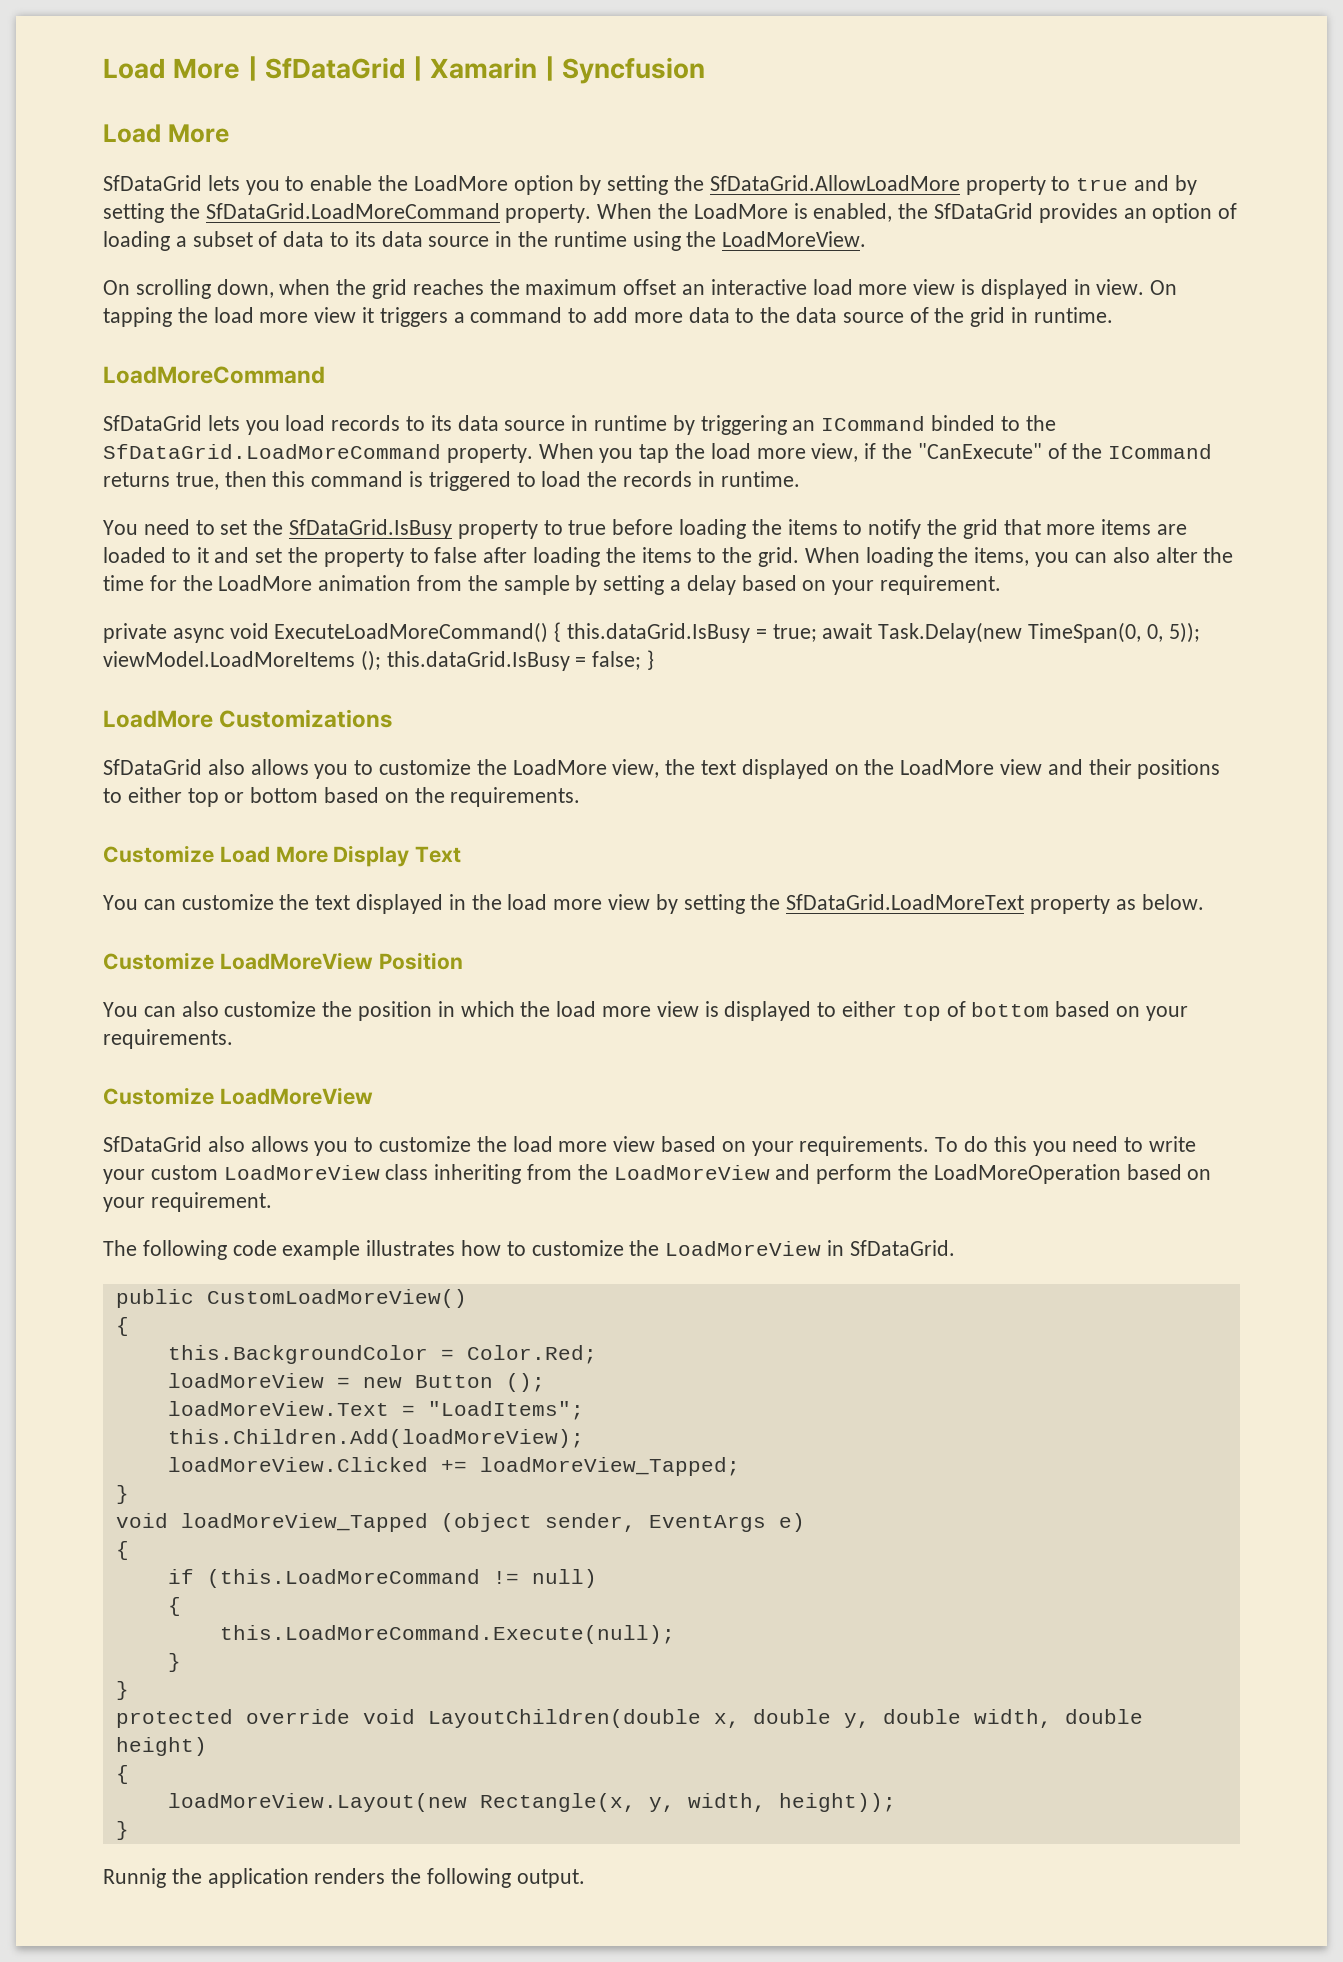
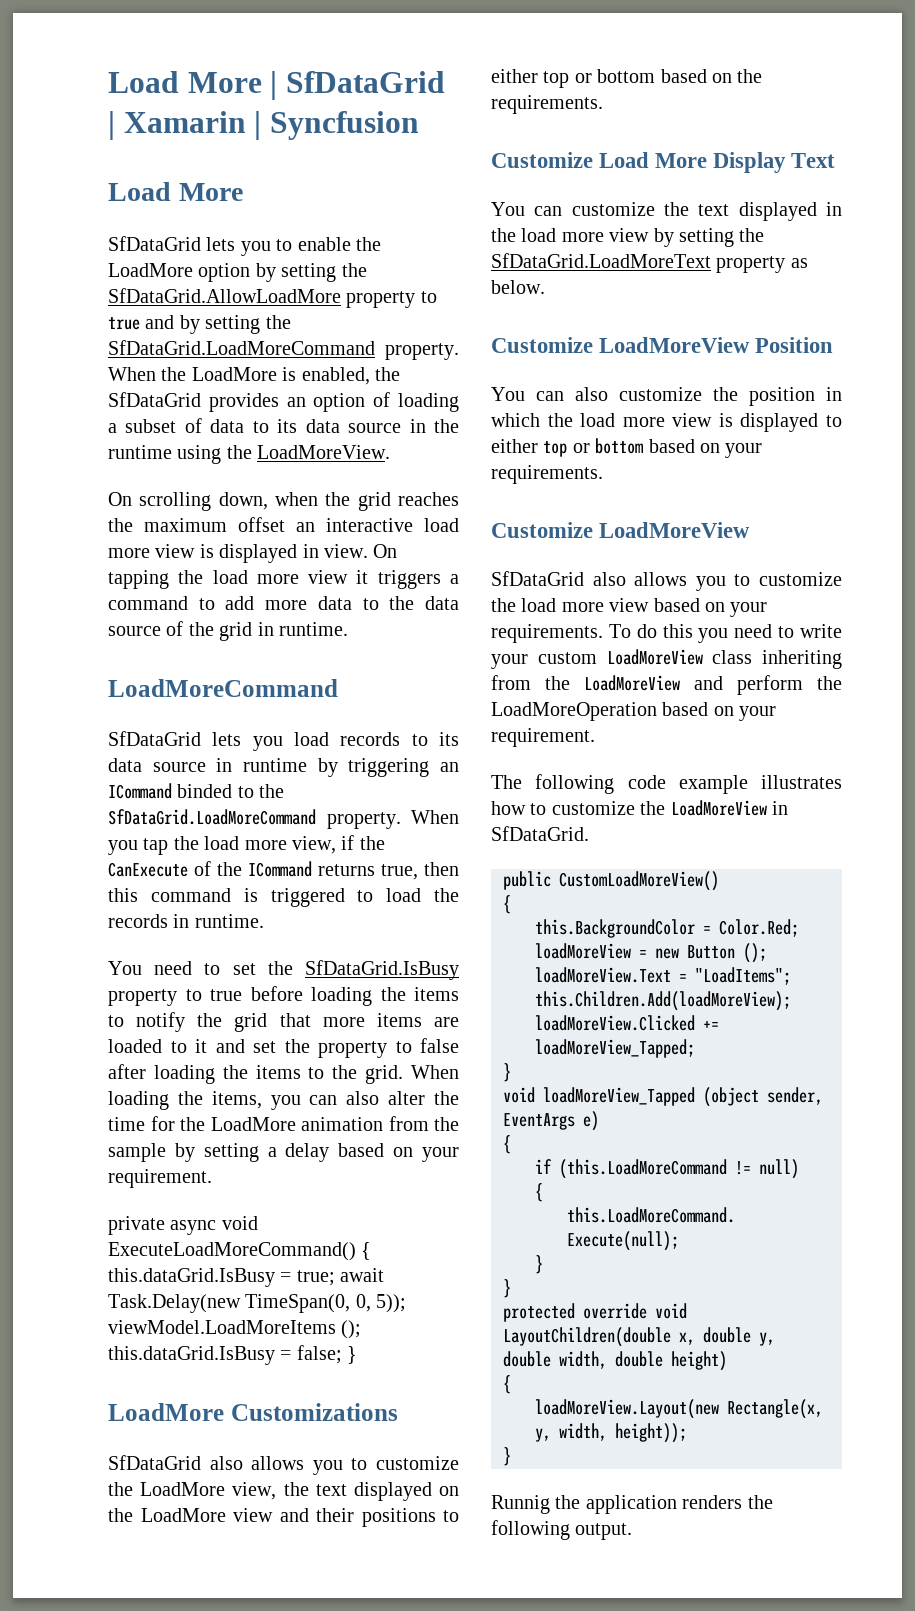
- When you tap the load more view, if the "CanExecute" of the ICommand returns true, then this command is triggered to load the records in runtime.
+ When you tap the load more view, if the CanExecute of the ICommand returns true, then this command is triggered to load the records in runtime.
- You can also customize the position in which the load more view is displayed to either top of bottom based on your requirements.
+ You can also customize the position in which the load more view is displayed to either top or bottom based on your requirements.

